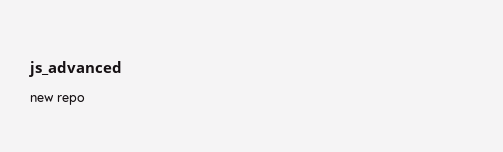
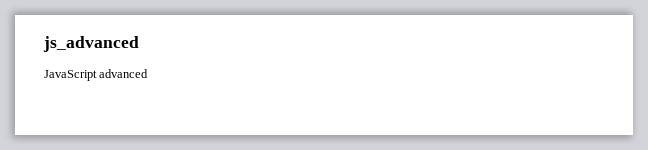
- new repo
+ JavaScript advanced

